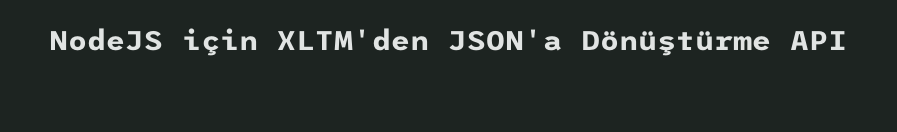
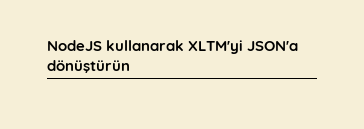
- NodeJS için XLTM'den JSON'a Dönüştürme API
+ NodeJS kullanarak XLTM'yi JSON'a dönüştürün

